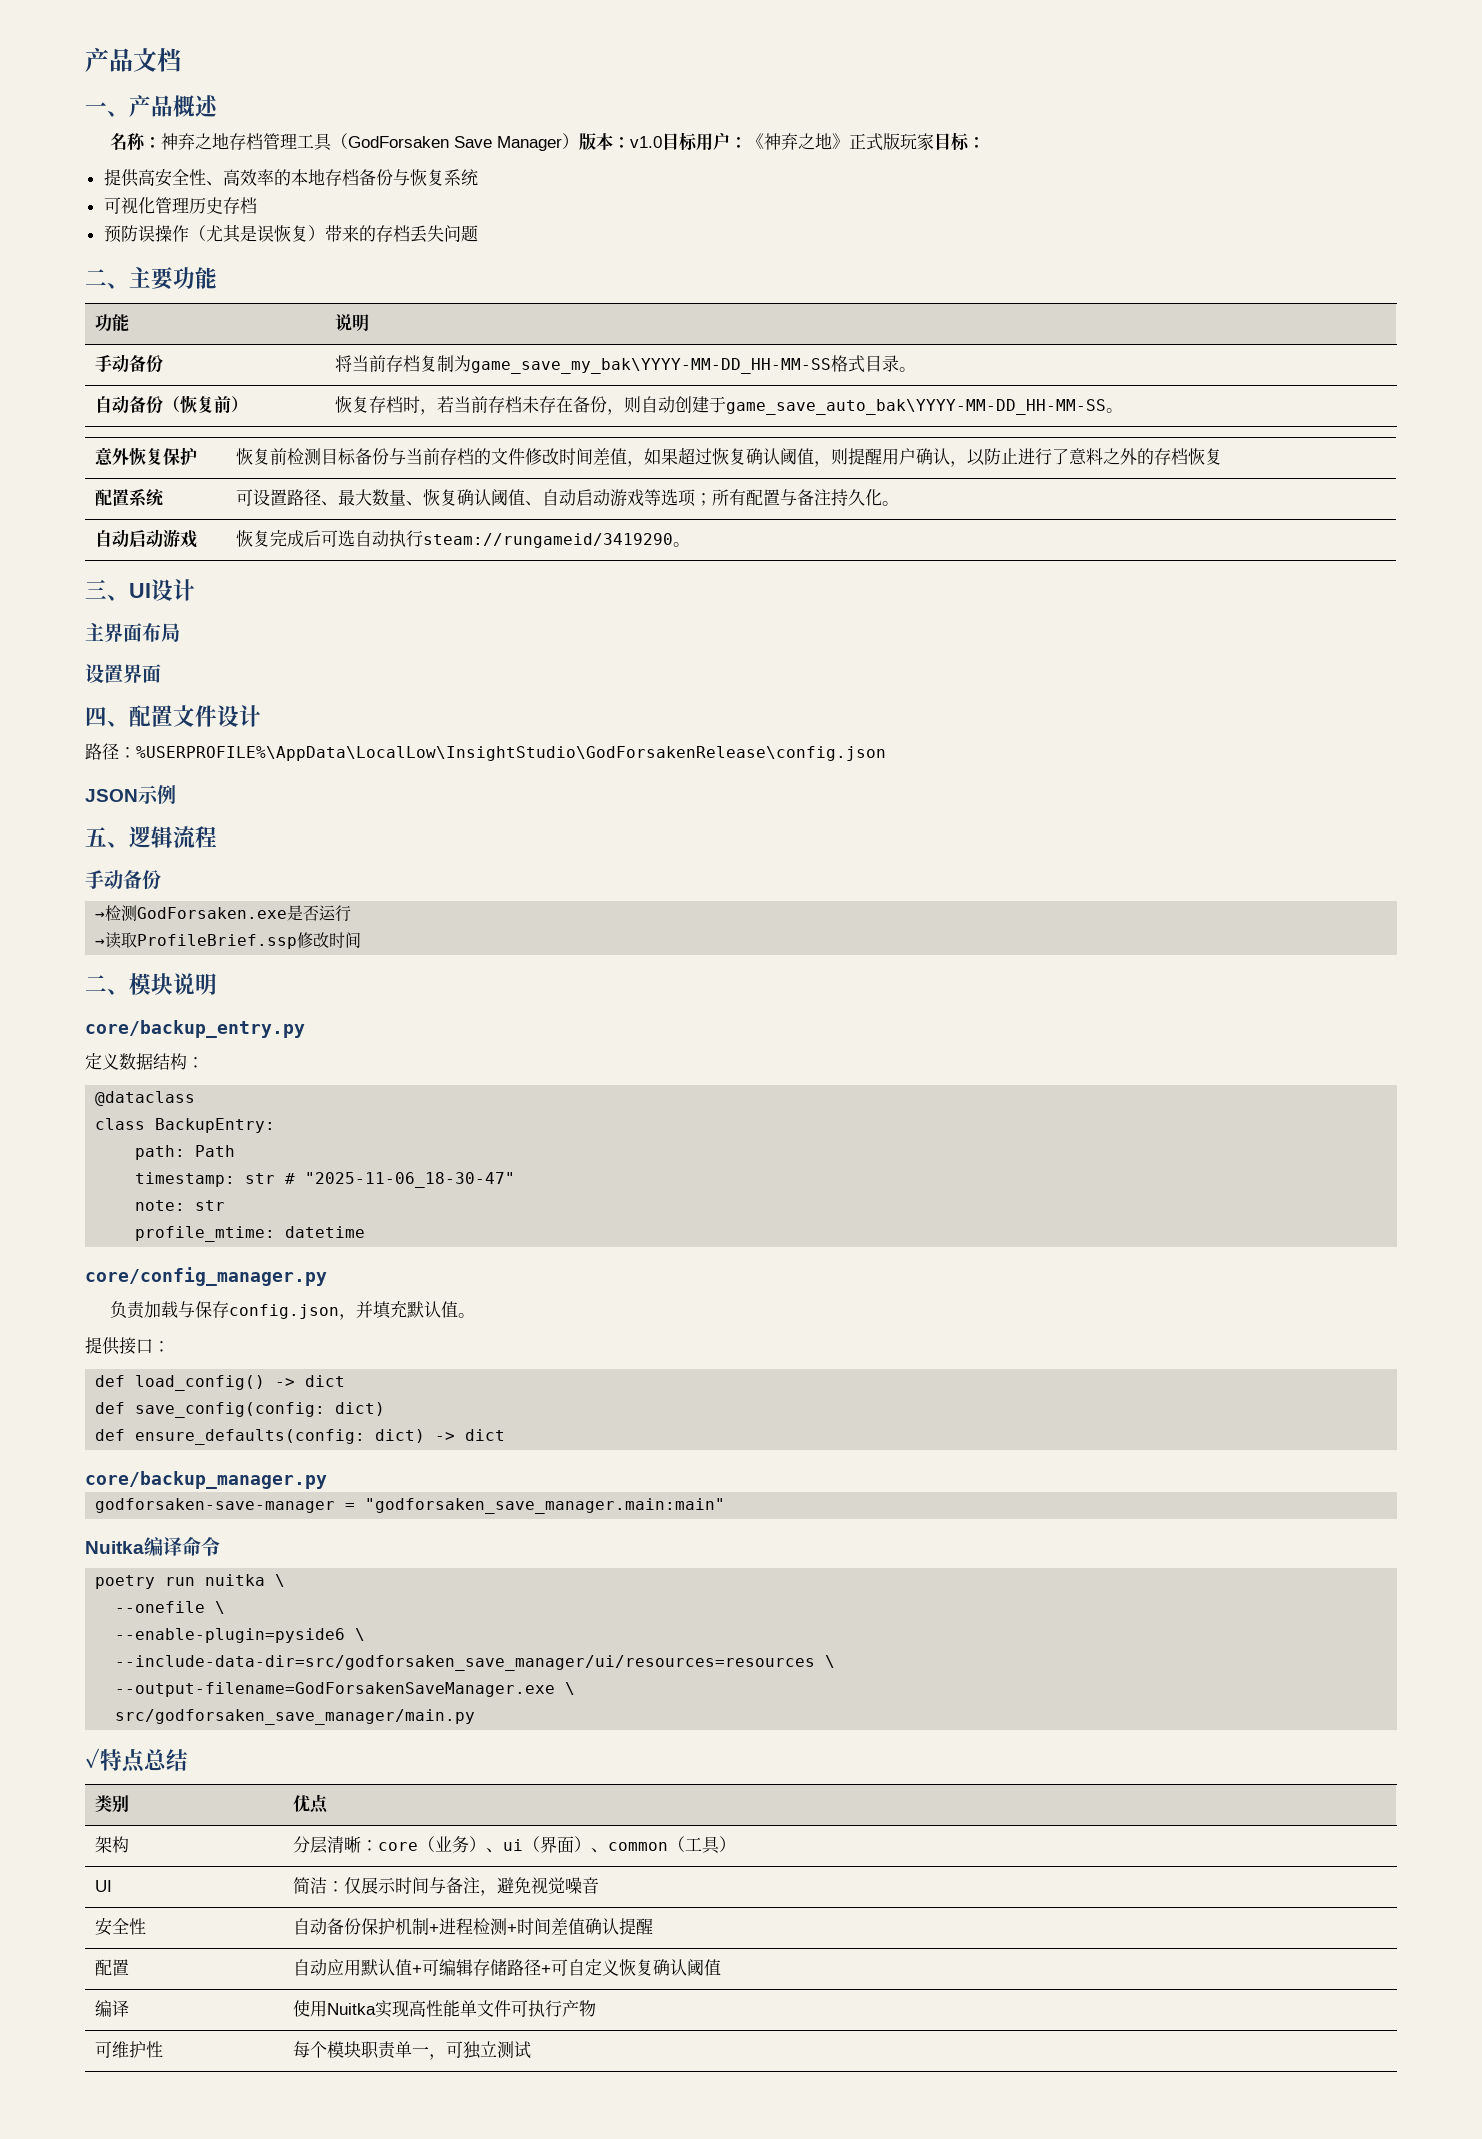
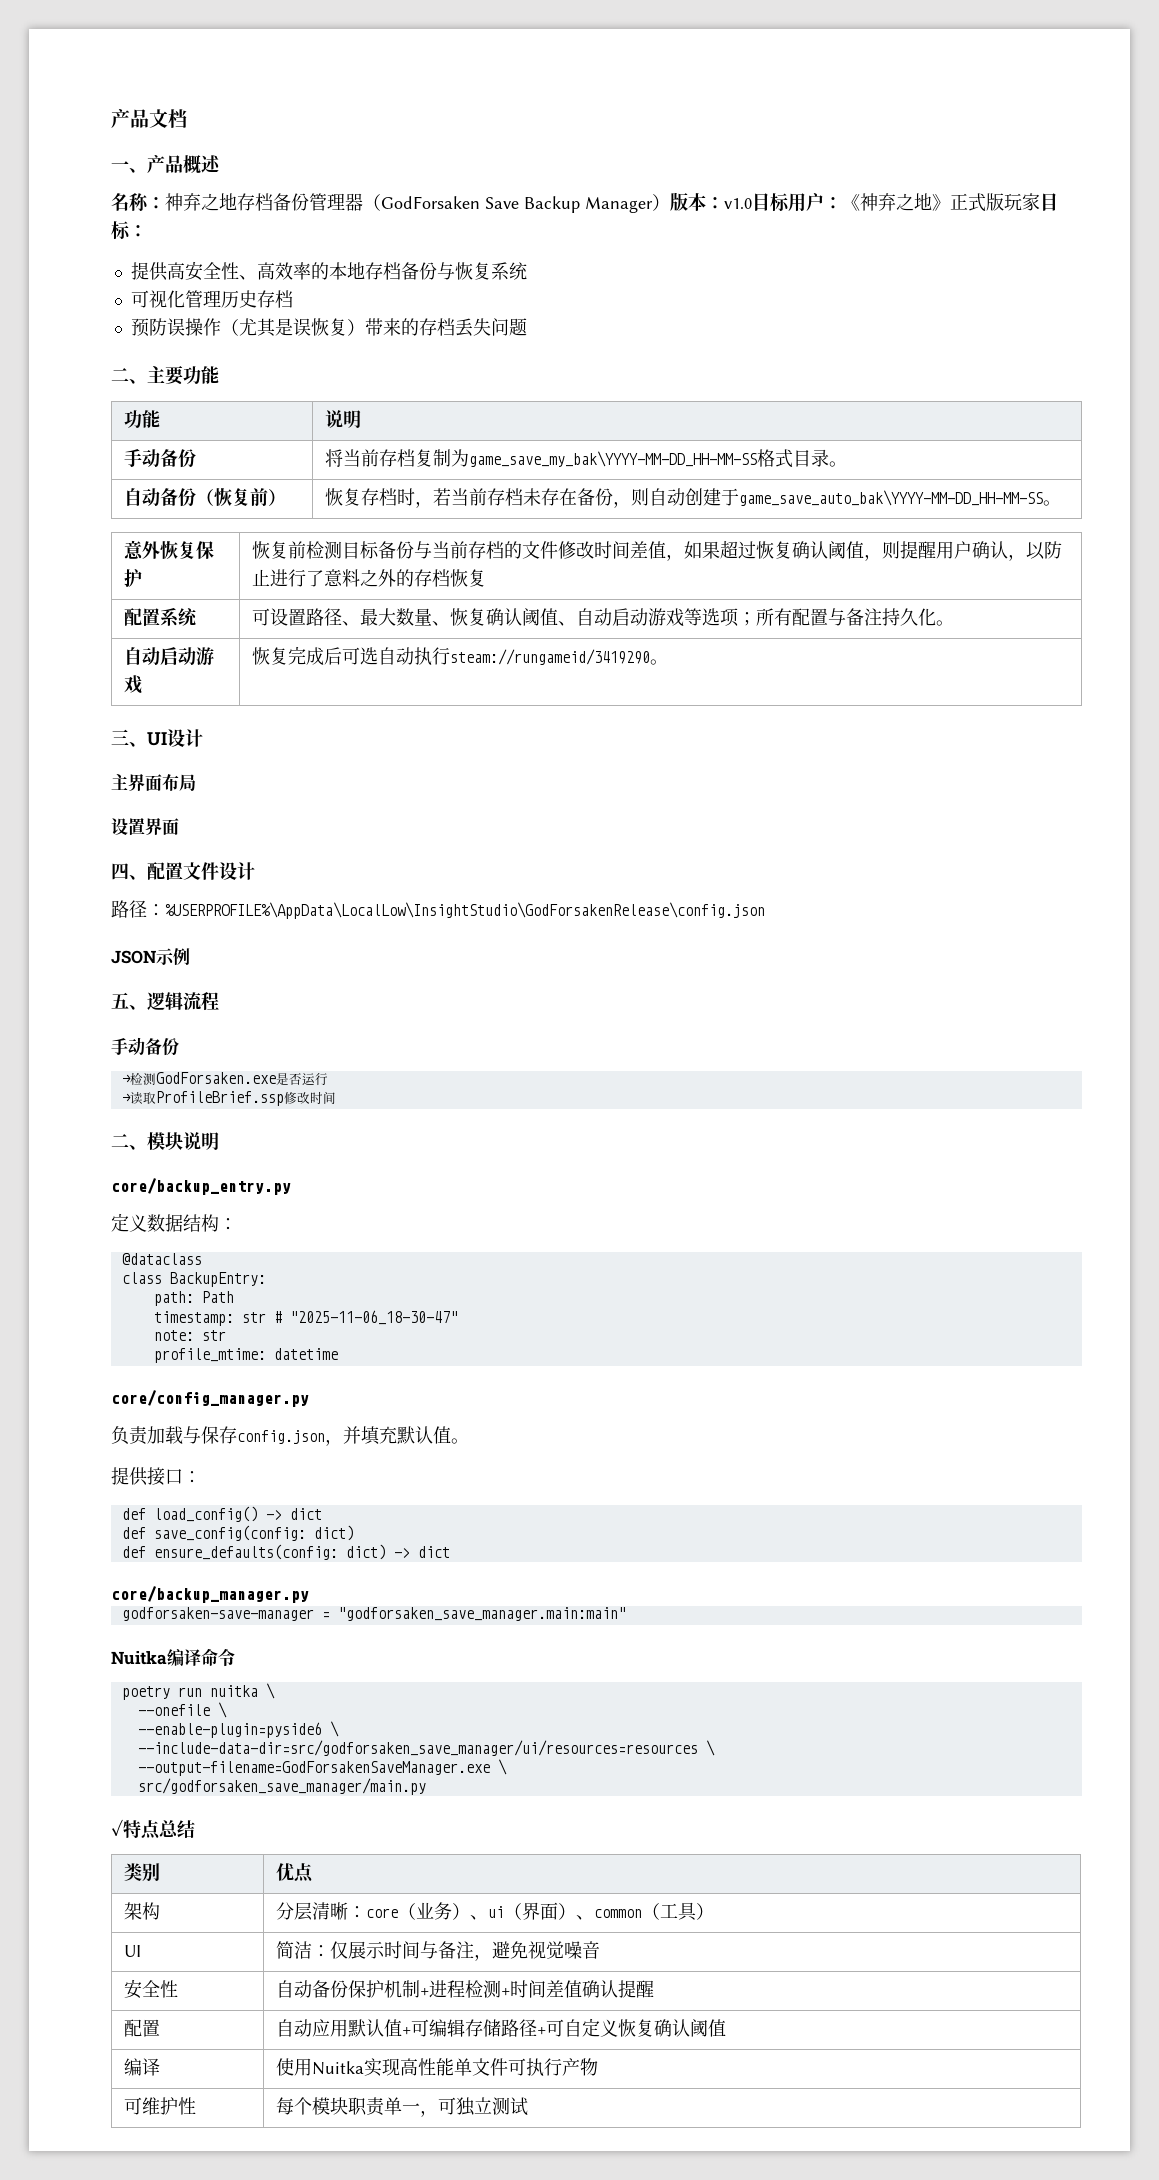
- 名称：神弃之地存档管理工具（GodForsaken Save Manager）版本：v1.0目标用户：《神弃之地》正式版玩家目标：
+ 名称：神弃之地存档备份管理器（GodForsaken Save Backup Manager）版本：v1.0目标用户：《神弃之地》正式版玩家目标：

